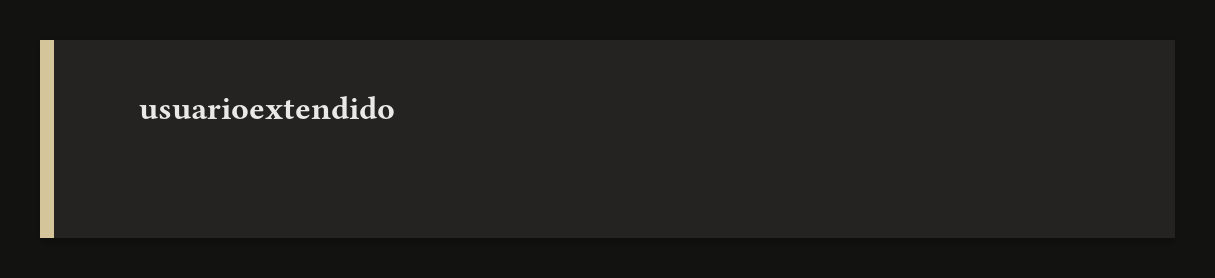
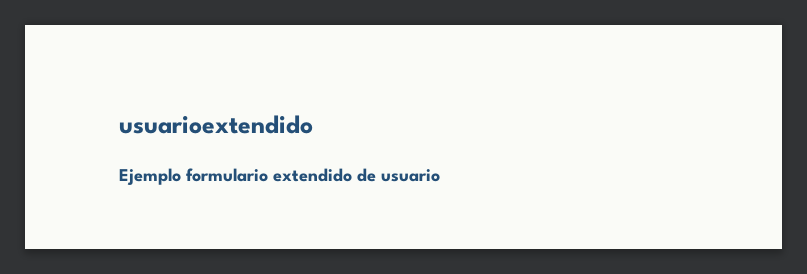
+ Ejemplo formulario extendido de usuario

